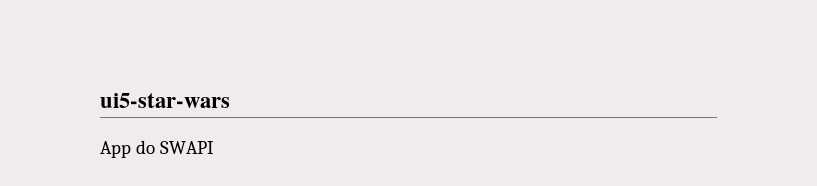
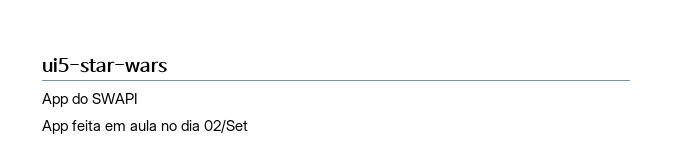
+ App feita em aula no dia 02/Set

